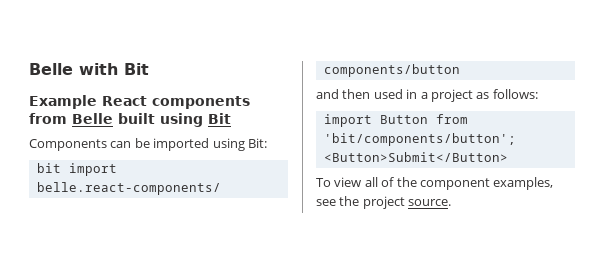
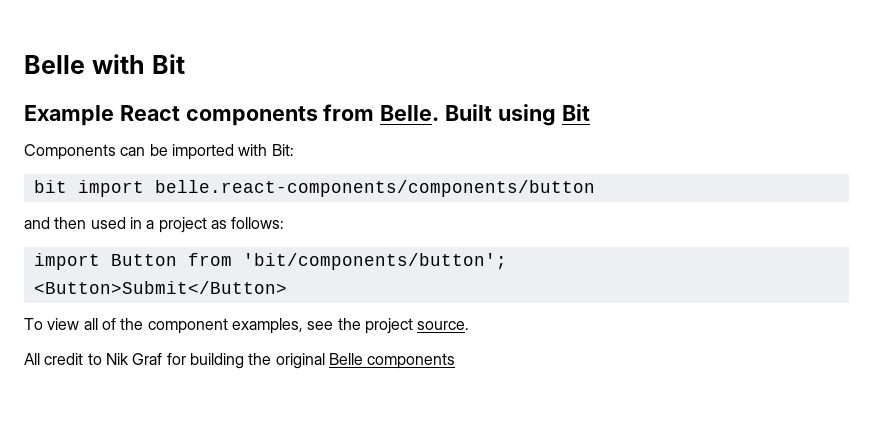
- Example React components from Belle built using Bit
+ Example React components from Belle. Built using Bit
- Components can be imported using Bit:
+ Components can be imported with Bit:
+ All credit to Nik Graf for building the original Belle components

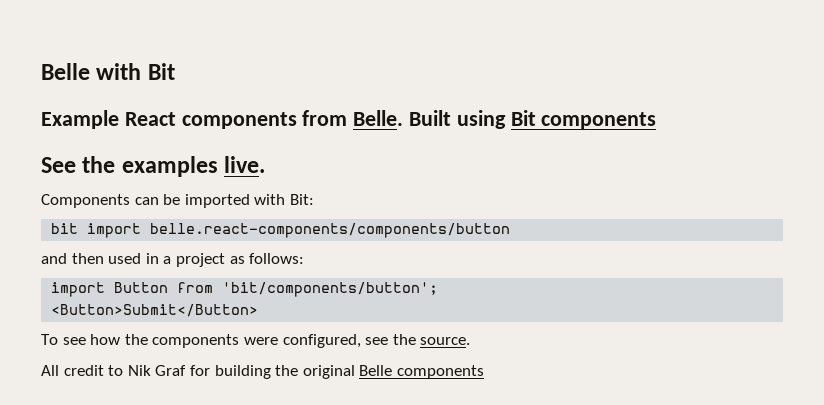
- Built using Bit
+ Built using Bit components
+ See the examples live.
- To view all of the component examples, see the project source.
+ To see how the components were configured, see the source.

